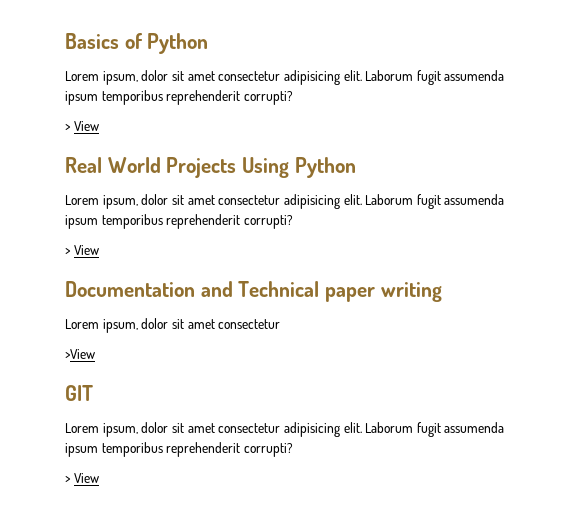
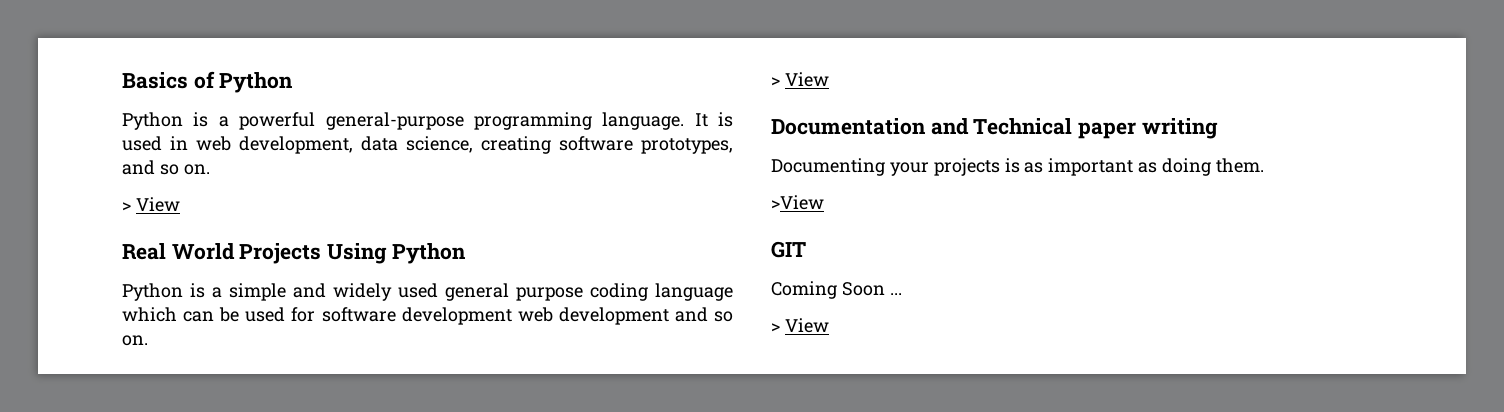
  Basics of Python
- Lorem ipsum, dolor sit amet consectetur adipisicing elit. Laborum fugit assumenda ipsum temporibus reprehenderit corrupti?
+ Python is a powerful general-purpose programming language. It is used in web development, data science, creating software prototypes, and so on.
  Real World Projects Using Python
- Lorem ipsum, dolor sit amet consectetur adipisicing elit. Laborum fugit assumenda ipsum temporibus reprehenderit corrupti?
+ Python is a simple and widely used general purpose coding language which can be used for software development web development and so on.
  Documentation and Technical paper writing
- Lorem ipsum, dolor sit amet consectetur
+ Documenting your projects is as important as doing them.
  >View
  GIT
- Lorem ipsum, dolor sit amet consectetur adipisicing elit. Laborum fugit assumenda ipsum temporibus reprehenderit corrupti?
+ Coming Soon ...

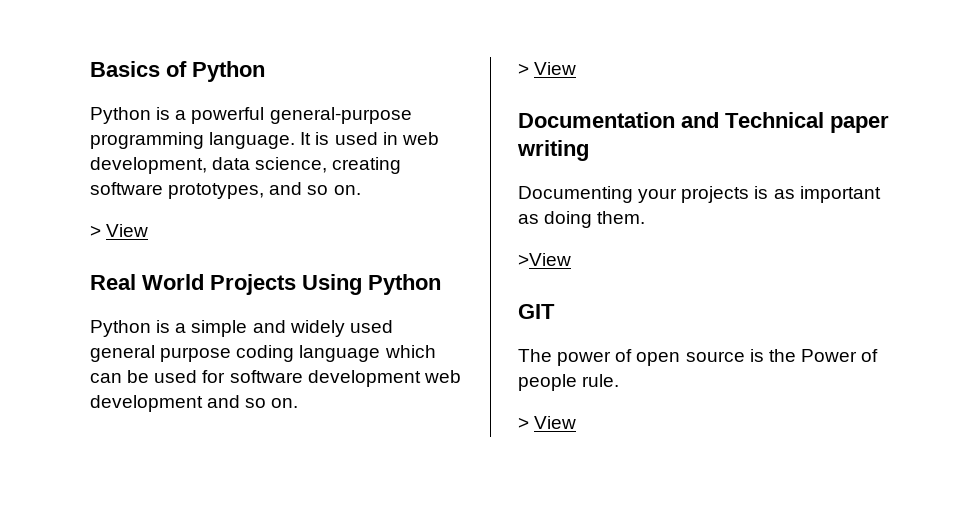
- Coming Soon ...
+ The power of open source is the Power of people rule.

